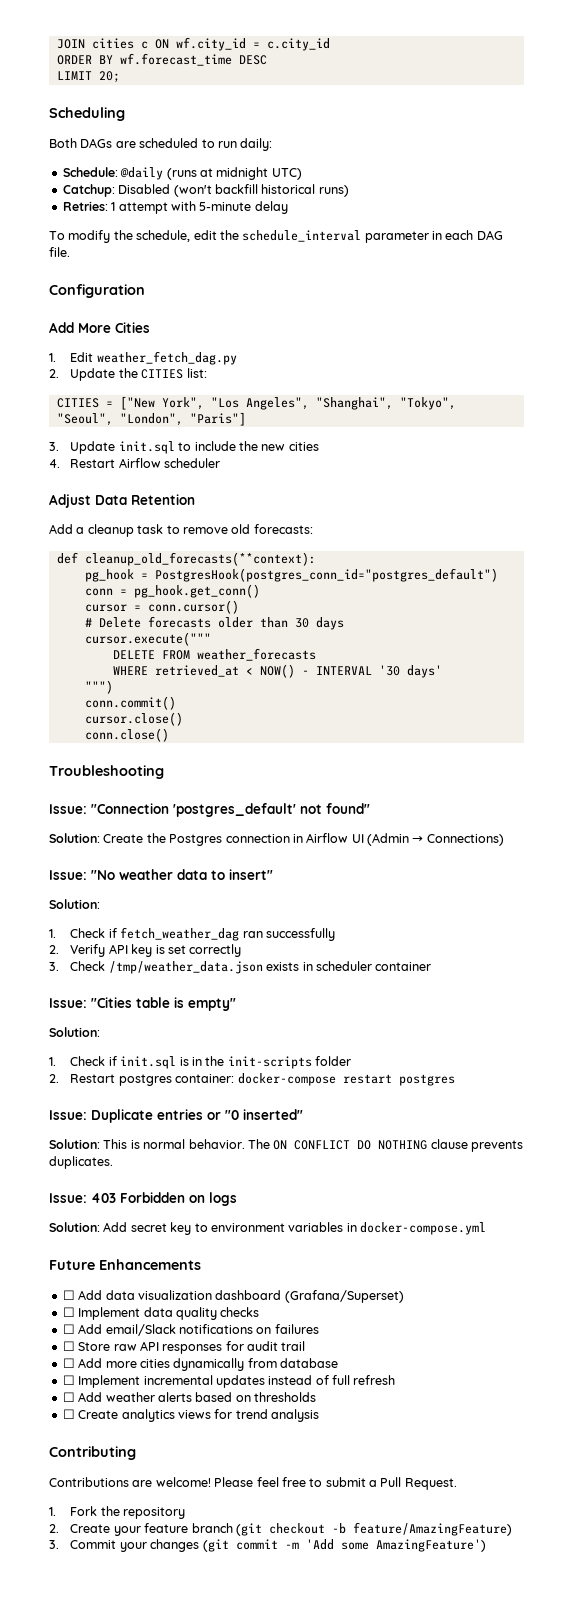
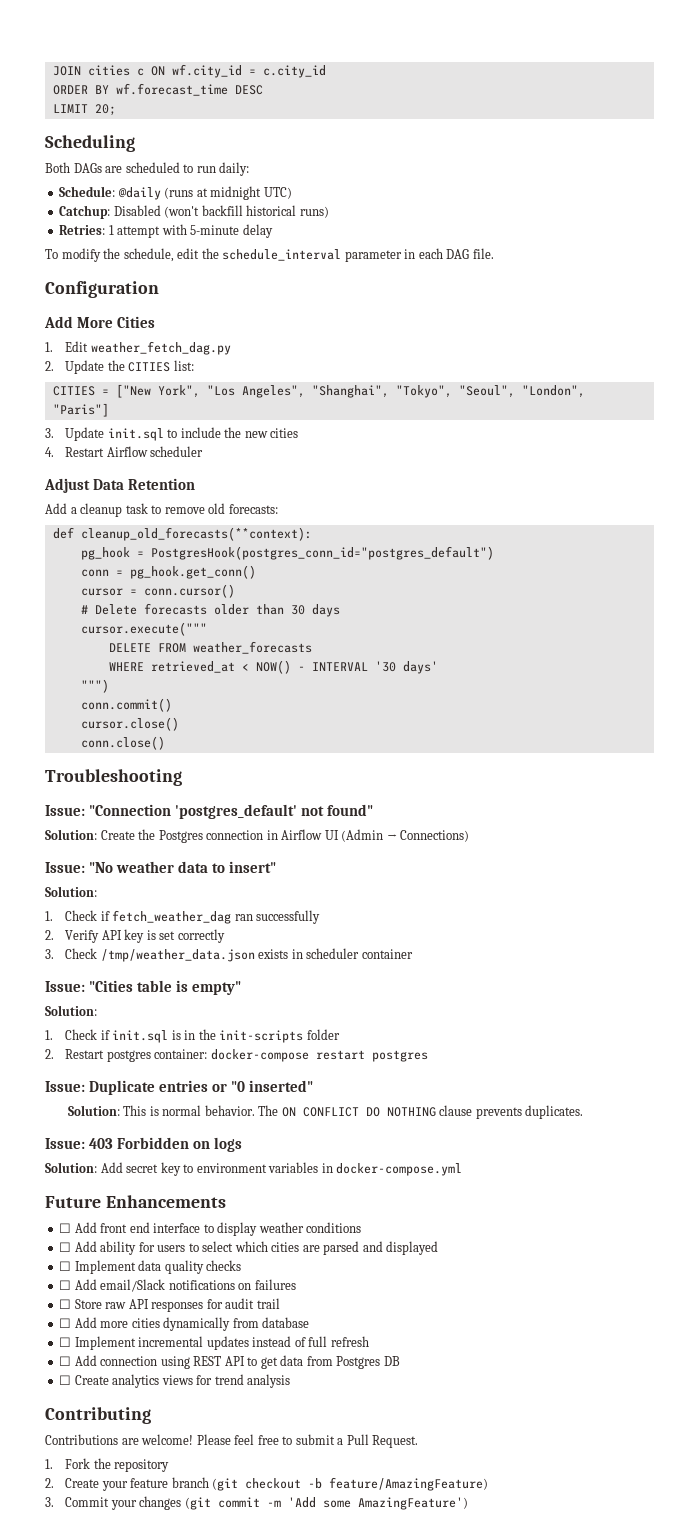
- ☐ Add data visualization dashboard (Grafana/Superset)
+ ☐ Add front end interface to display weather conditions
+ ☐ Add ability for users to select which cities are parsed and displayed
- ☐ Add weather alerts based on thresholds
+ ☐ Add connection using REST API to get data from Postgres DB

